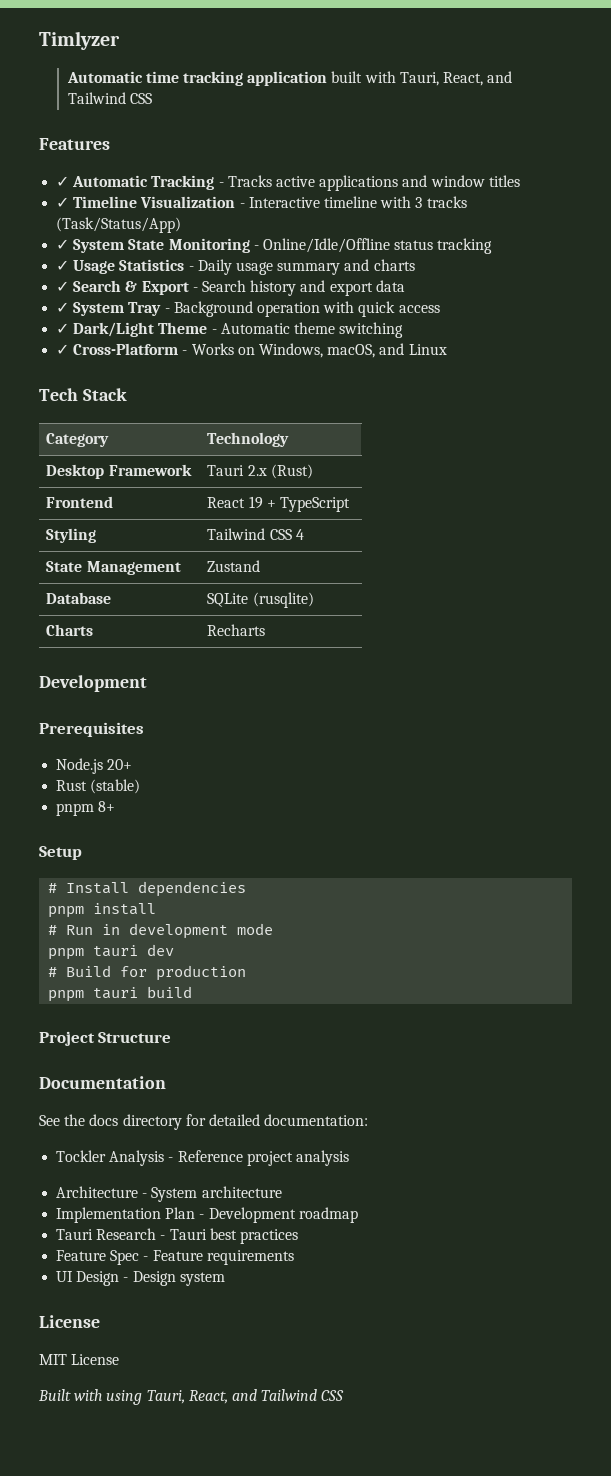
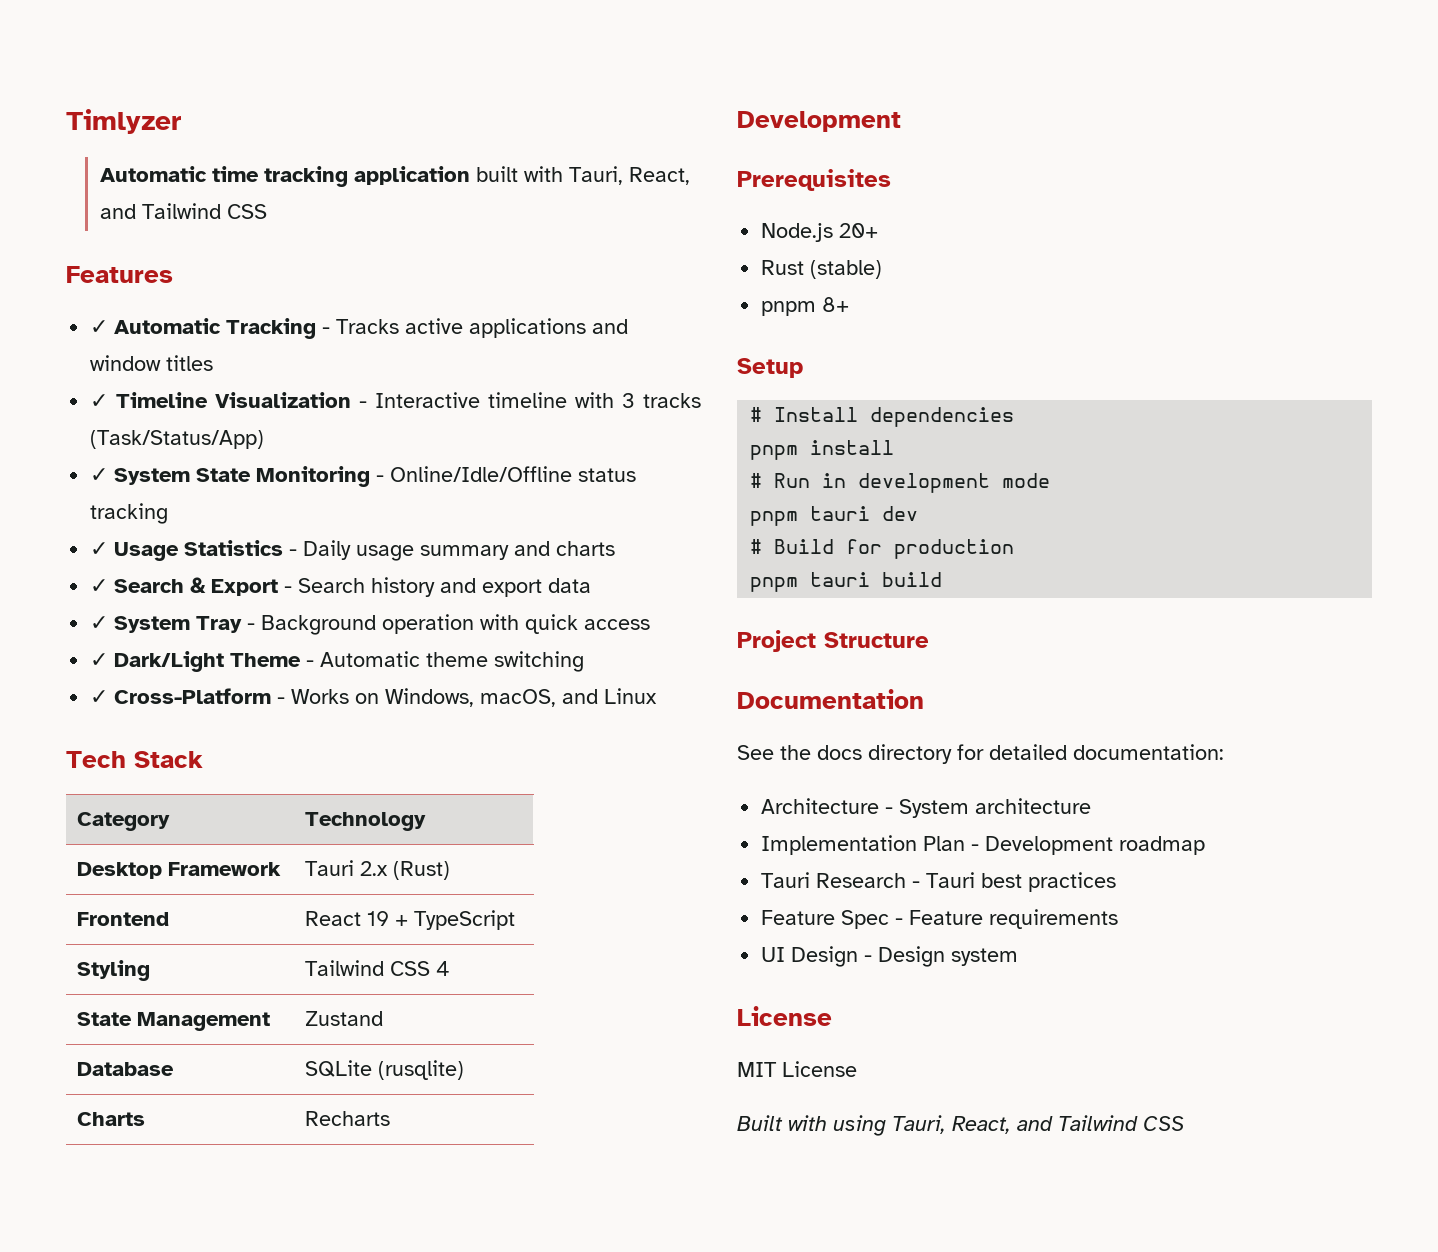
- Tockler Analysis - Reference project analysis

